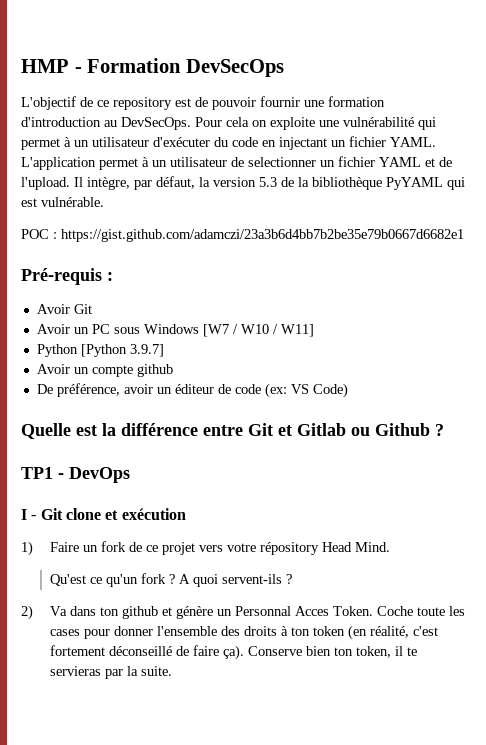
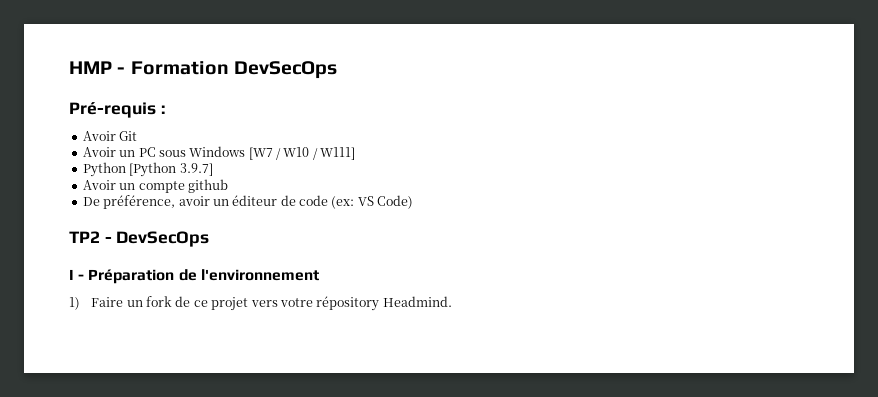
- L'objectif de ce repository est de pouvoir fournir une formation d'introduction au DevSecOps. Pour cela on exploite une vulnérabilité qui permet à un utilisateur d'exécuter du code en injectant un fichier YAML. L'application permet à un utilisateur de selectionner un fichier YAML et de l'upload. Il intègre, par défaut, la version 5.3 de la bibliothèque PyYAML qui est vulnérable.
- POC : https://gist.github.com/adamczi/23a3b6d4bb7b2be35e79b0667d6682e1
- Avoir un PC sous Windows [W7 / W10 / W11]
+ Avoir un PC sous Windows [W7 / W10 / W111]
- Quelle est la différence entre Git et Gitlab ou Github ?
- TP1 - DevOps
- I - Git clone et exécution
+ TP2 - DevSecOps
+ I - Préparation de l'environnement
- 1) Faire un fork de ce projet vers votre répository Head Mind.
- Qu'est ce qu'un fork ? A quoi servent-ils ?
- 2) Va dans ton github et génère un Personnal Acces Token. Coche toute les cases pour donner l'ensemble des droits à ton token (en réalité, c'est fortement déconseillé de faire ça). Conserve bien ton token, il te servieras par la suite.
+ 1) Faire un fork de ce projet vers votre répository Headmind.

